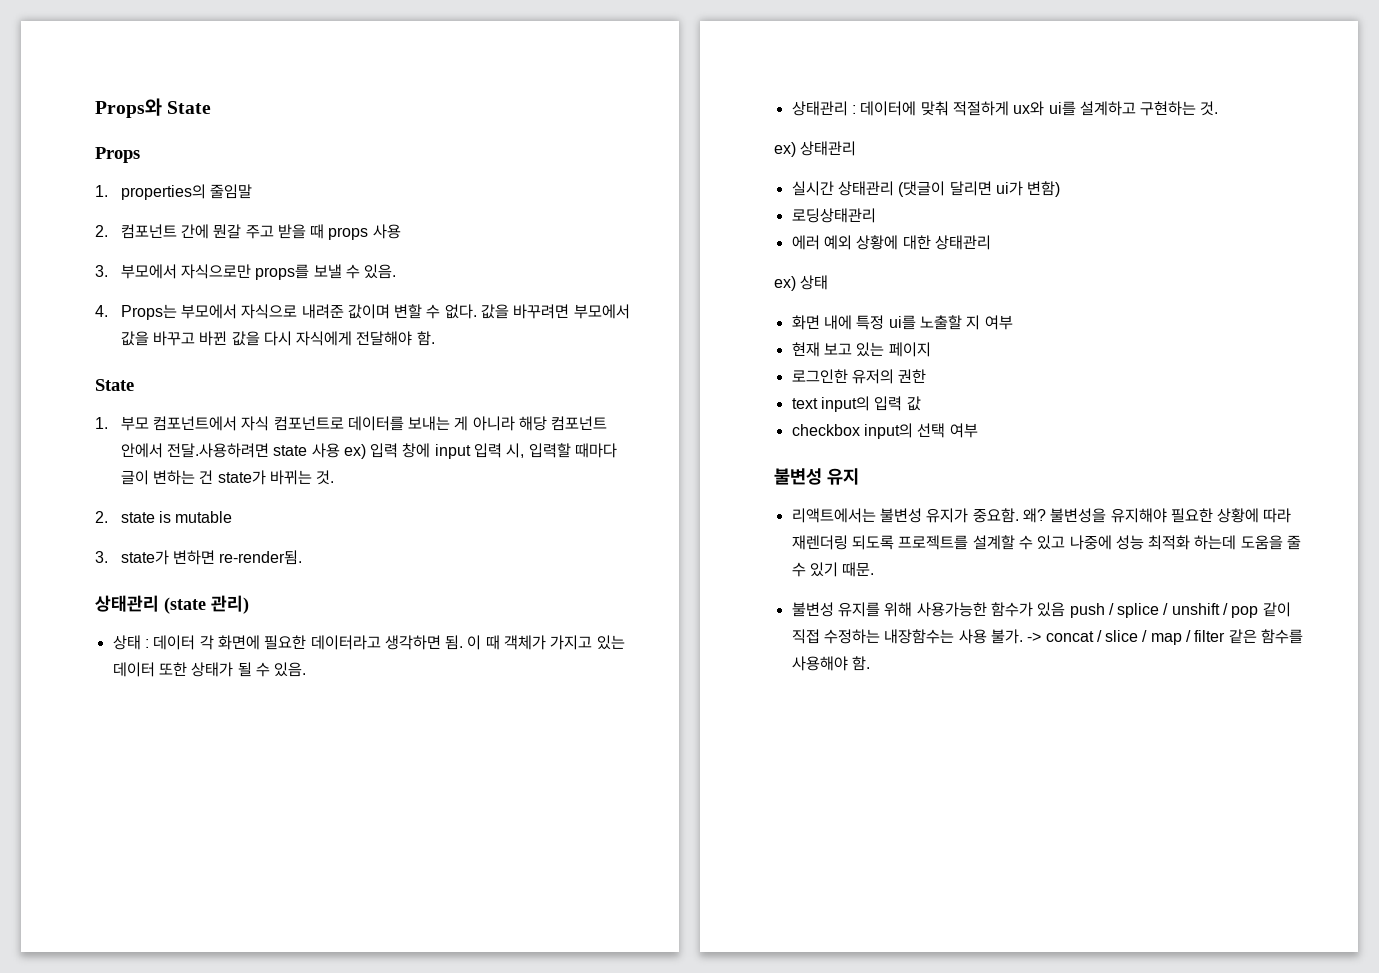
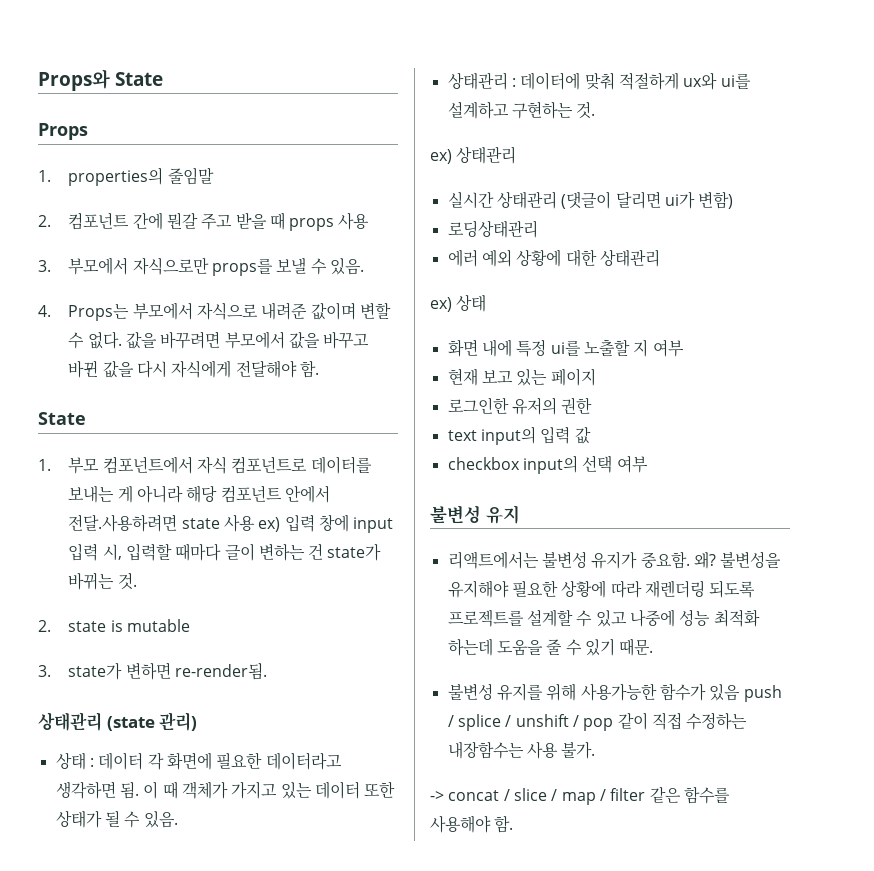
- 불변성 유지를 위해 사용가능한 함수가 있음 push / splice / unshift / pop 같이 직접 수정하는 내장함수는 사용 불가. -> concat / slice / map / filter 같은 함수를 사용해야 함.
+ 불변성 유지를 위해 사용가능한 함수가 있음 push / splice / unshift / pop 같이 직접 수정하는 내장함수는 사용 불가.
+ -> concat / slice / map / filter 같은 함수를 사용해야 함.

